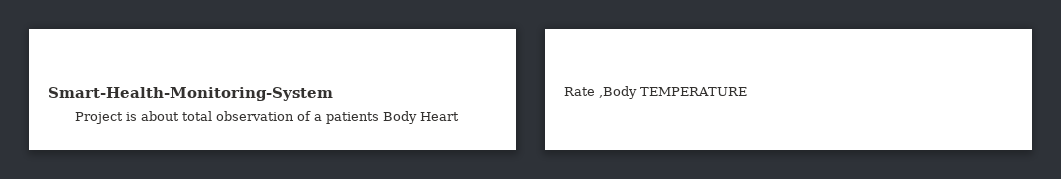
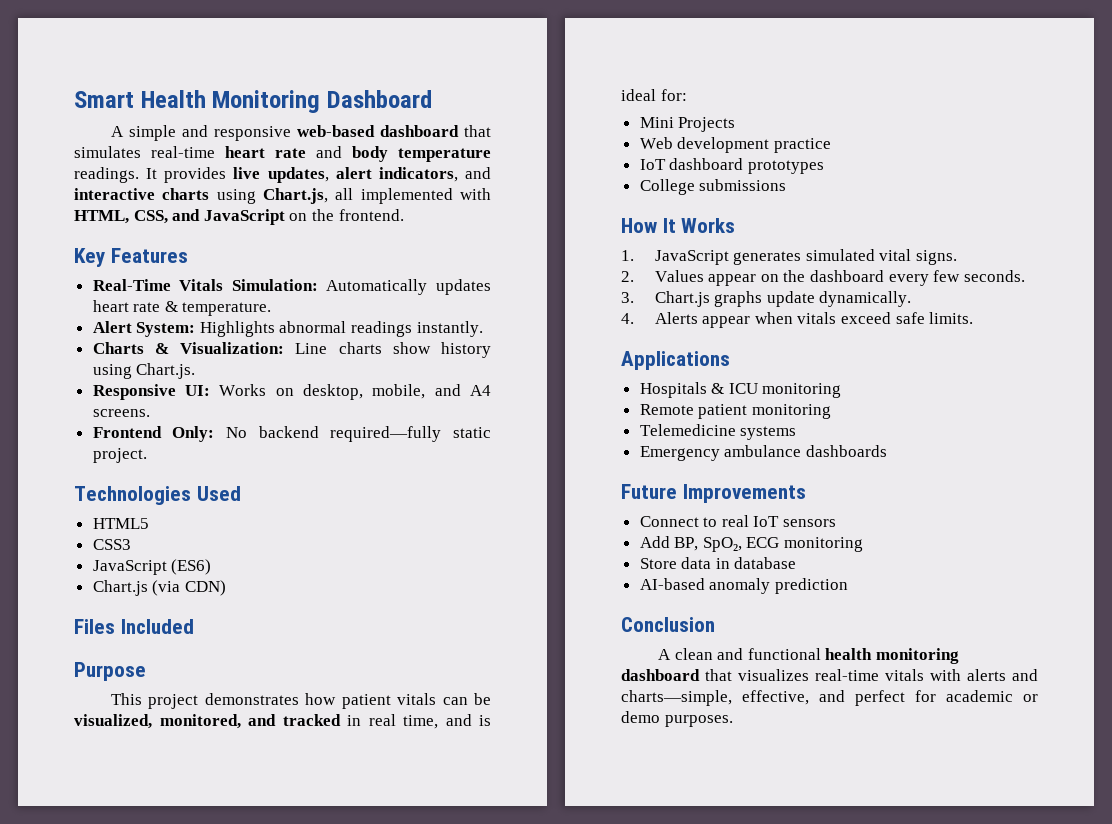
- Smart-Health-Monitoring-System
- Project is about total observation of a patients Body Heart Rate ,Body TEMPERATURE
+ Smart Health Monitoring Dashboard
+ A simple and responsive web-based dashboard that simulates real-time heart rate and body temperature readings. It provides live updates, alert indicators, and interactive charts using Chart.js, all implemented with HTML, CSS, and JavaScript on the frontend.
+ Key Features
+ Real-Time Vitals Simulation: Automatically updates heart rate & temperature.
+ Alert System: Highlights abnormal readings instantly.
+ Charts & Visualization: Line charts show history using Chart.js.
+ Responsive UI: Works on desktop, mobile, and A4 screens.
+ Frontend Only: No backend required—fully static project.
+ Technologies Used
+ HTML5
+ CSS3
+ JavaScript (ES6)
+ Chart.js (via CDN)
+ Files Included
+ Purpose
+ This project demonstrates how patient vitals can be visualized, monitored, and tracked in real time, and is ideal for:
+ Mini Projects
+ Web development practice
+ IoT dashboard prototypes
+ College submissions
+ How It Works
+ 1. JavaScript generates simulated vital signs.
+ 2. Values appear on the dashboard every few seconds.
+ 3. Chart.js graphs update dynamically.
+ 4. Alerts appear when vitals exceed safe limits.
+ Applications
+ Hospitals & ICU monitoring
+ Remote patient monitoring
+ Telemedicine systems
+ Emergency ambulance dashboards
+ Future Improvements
+ Connect to real IoT sensors
+ Add BP, SpO₂, ECG monitoring
+ Store data in database
+ AI-based anomaly prediction
+ Conclusion
+ A clean and functional health monitoring dashboard that visualizes real-time vitals with alerts and charts—simple, effective, and perfect for academic or demo purposes.

